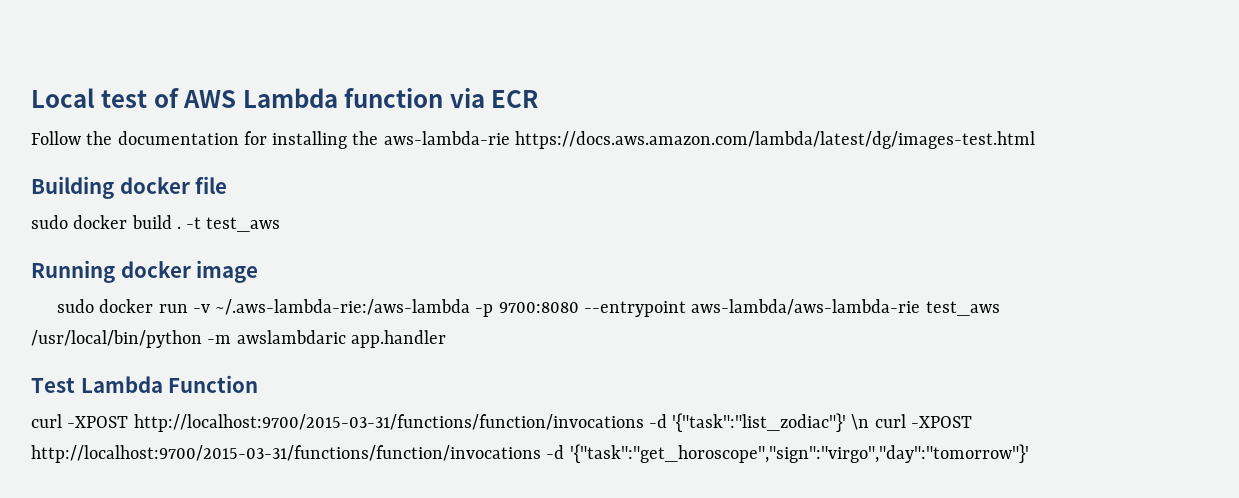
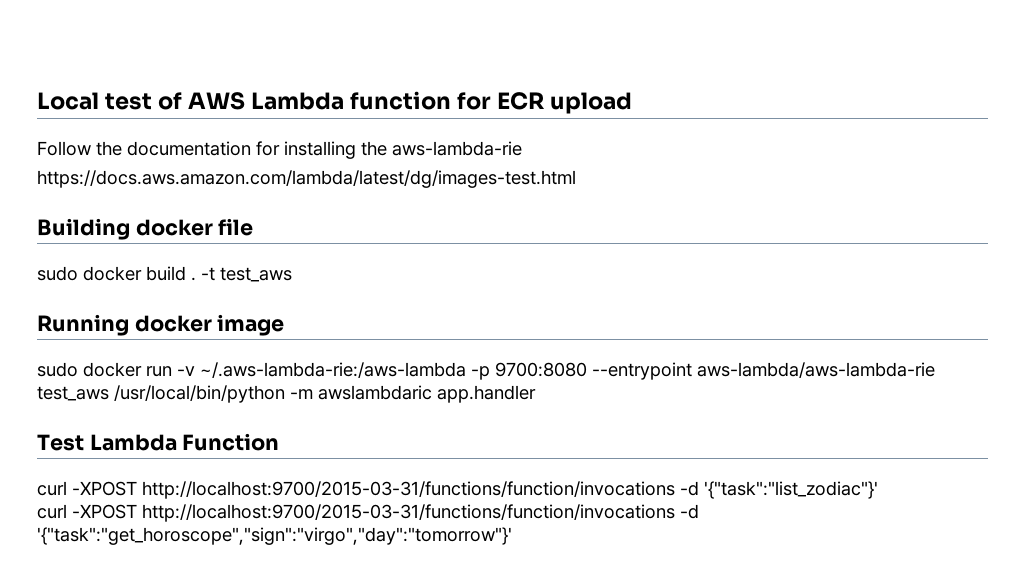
- Local test of AWS Lambda function via ECR
+ Local test of AWS Lambda function for ECR upload
- Follow the documentation for installing the aws-lambda-rie https://docs.aws.amazon.com/lambda/latest/dg/images-test.html
+ Follow the documentation for installing the aws-lambda-rie
+ https://docs.aws.amazon.com/lambda/latest/dg/images-test.html
- curl -XPOST http://localhost:9700/2015-03-31/functions/function/invocations -d '{"task":"list_zodiac"}' \n curl -XPOST http://localhost:9700/2015-03-31/functions/function/invocations -d '{"task":"get_horoscope","sign":"virgo","day":"tomorrow"}'
+ curl -XPOST http://localhost:9700/2015-03-31/functions/function/invocations -d '{"task":"list_zodiac"}'
+ curl -XPOST http://localhost:9700/2015-03-31/functions/function/invocations -d '{"task":"get_horoscope","sign":"virgo","day":"tomorrow"}'

